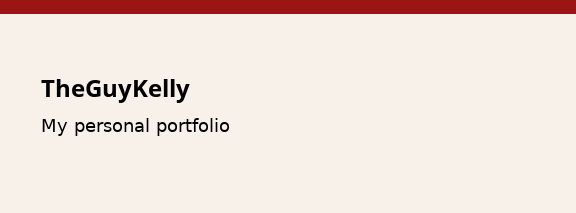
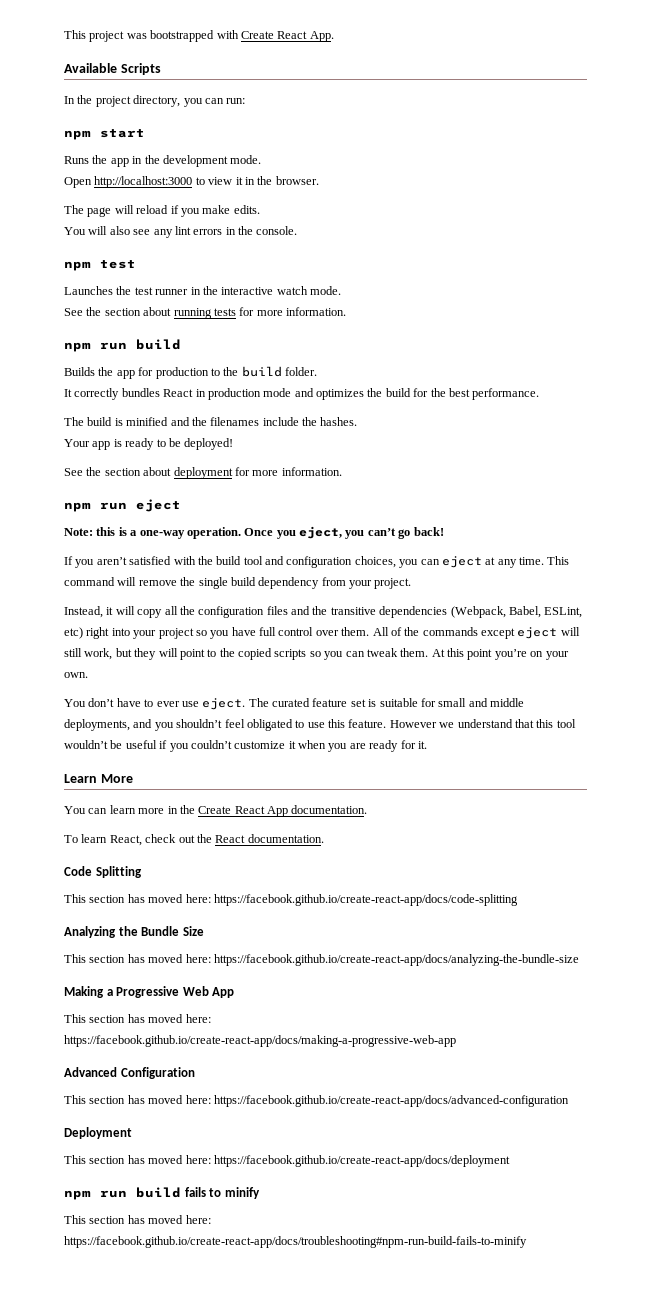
- TheGuyKelly
- My personal portfolio
+ This project was bootstrapped with Create React App.
+ Available Scripts
+ In the project directory, you can run:
+ npm start
+ Runs the app in the development mode.
+ Open http://localhost:3000 to view it in the browser.
+ The page will reload if you make edits.
+ You will also see any lint errors in the console.
+ npm test
+ Launches the test runner in the interactive watch mode.
+ See the section about running tests for more information.
+ npm run build
+ Builds the app for production to the build folder.
+ It correctly bundles React in production mode and optimizes the build for the best performance.
+ The build is minified and the filenames include the hashes.
+ Your app is ready to be deployed!
+ See the section about deployment for more information.
+ npm run eject
+ Note: this is a one-way operation. Once you eject, you can’t go back!
+ If you aren’t satisfied with the build tool and configuration choices, you can eject at any time. This command will remove the single build dependency from your project.
+ Instead, it will copy all the configuration files and the transitive dependencies (Webpack, Babel, ESLint, etc) right into your project so you have full control over them. All of the commands except eject will still work, but they will point to the copied scripts so you can tweak them. At this point you’re on your own.
+ You don’t have to ever use eject. The curated feature set is suitable for small and middle deployments, and you shouldn’t feel obligated to use this feature. However we understand that this tool wouldn’t be useful if you couldn’t customize it when you are ready for it.
+ Learn More
+ You can learn more in the Create React App documentation.
+ To learn React, check out the React documentation.
+ Code Splitting
+ This section has moved here: https://facebook.github.io/create-react-app/docs/code-splitting
+ Analyzing the Bundle Size
+ This section has moved here: https://facebook.github.io/create-react-app/docs/analyzing-the-bundle-size
+ Making a Progressive Web App
+ This section has moved here: https://facebook.github.io/create-react-app/docs/making-a-progressive-web-app
+ Advanced Configuration
+ This section has moved here: https://facebook.github.io/create-react-app/docs/advanced-configuration
+ Deployment
+ This section has moved here: https://facebook.github.io/create-react-app/docs/deployment
+ npm run build fails to minify
+ This section has moved here: https://facebook.github.io/create-react-app/docs/troubleshooting#npm-run-build-fails-to-minify

